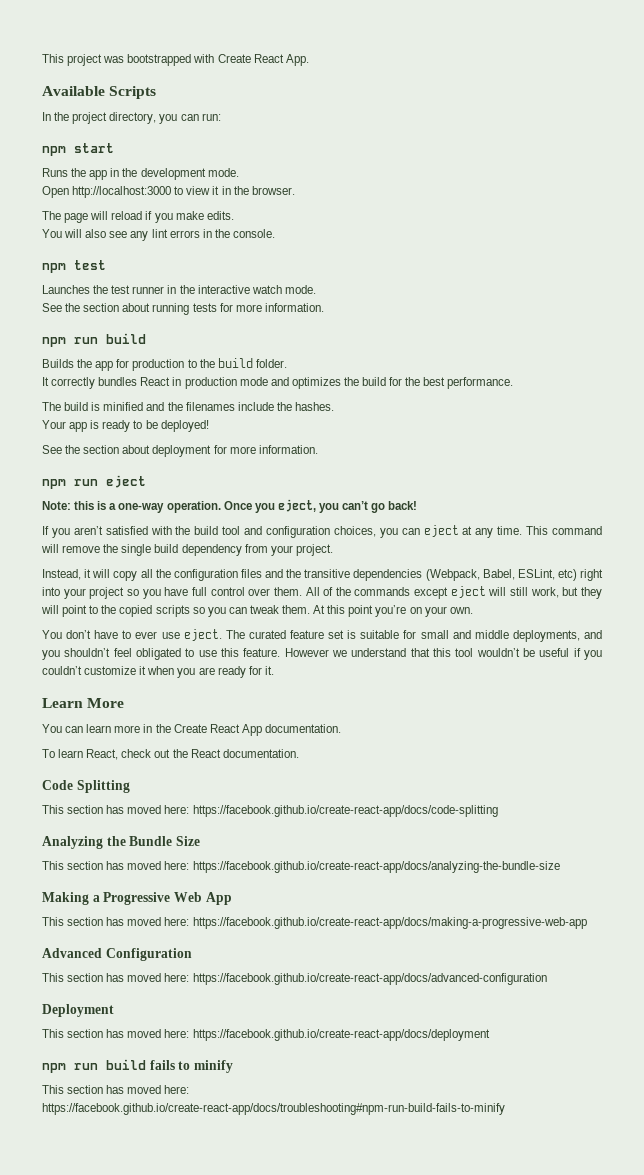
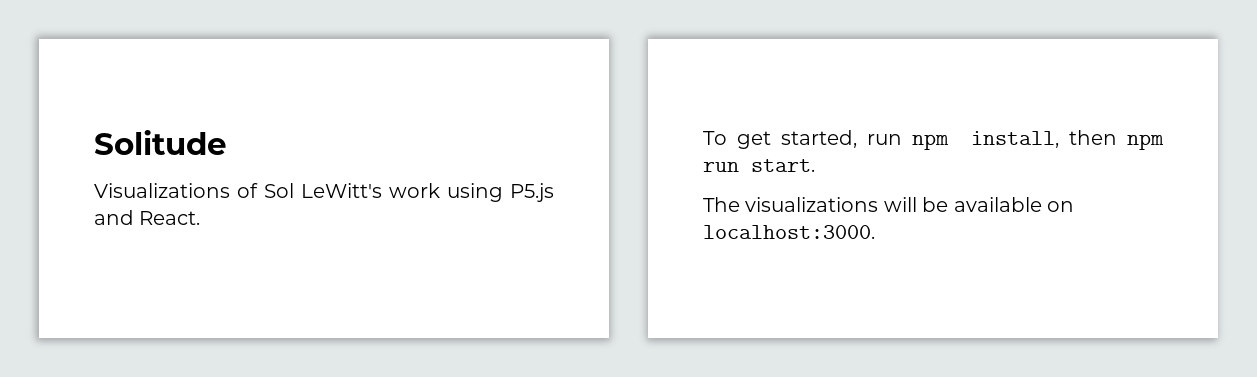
- This project was bootstrapped with Create React App.
- Available Scripts
- In the project directory, you can run:
- npm start
- Runs the app in the development mode.
- Open http://localhost:3000 to view it in the browser.
- The page will reload if you make edits.
- You will also see any lint errors in the console.
- npm test
- Launches the test runner in the interactive watch mode.
- See the section about running tests for more information.
- npm run build
- Builds the app for production to the build folder.
- It correctly bundles React in production mode and optimizes the build for the best performance.
- The build is minified and the filenames include the hashes.
- Your app is ready to be deployed!
- See the section about deployment for more information.
- npm run eject
- Note: this is a one-way operation. Once you eject, you can’t go back!
- If you aren’t satisfied with the build tool and configuration choices, you can eject at any time. This command will remove the single build dependency from your project.
- Instead, it will copy all the configuration files and the transitive dependencies (Webpack, Babel, ESLint, etc) right into your project so you have full control over them. All of the commands except eject will still work, but they will point to the copied scripts so you can tweak them. At this point you’re on your own.
- You don’t have to ever use eject. The curated feature set is suitable for small and middle deployments, and you shouldn’t feel obligated to use this feature. However we understand that this tool wouldn’t be useful if you couldn’t customize it when you are ready for it.
- Learn More
- You can learn more in the Create React App documentation.
- To learn React, check out the React documentation.
- Code Splitting
- This section has moved here: https://facebook.github.io/create-react-app/docs/code-splitting
- Analyzing the Bundle Size
- This section has moved here: https://facebook.github.io/create-react-app/docs/analyzing-the-bundle-size
- Making a Progressive Web App
- This section has moved here: https://facebook.github.io/create-react-app/docs/making-a-progressive-web-app
- Advanced Configuration
- This section has moved here: https://facebook.github.io/create-react-app/docs/advanced-configuration
- Deployment
- This section has moved here: https://facebook.github.io/create-react-app/docs/deployment
- npm run build fails to minify
- This section has moved here: https://facebook.github.io/create-react-app/docs/troubleshooting#npm-run-build-fails-to-minify
+ Solitude
+ Visualizations of Sol LeWitt's work using P5.js and React.
+ To get started, run npm install, then npm run start.
+ The visualizations will be available on localhost:3000.

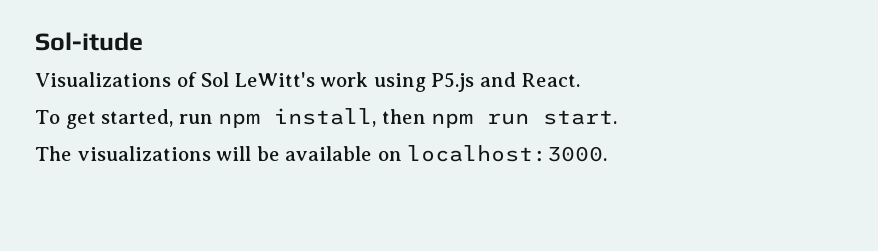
- Solitude
+ Sol-itude

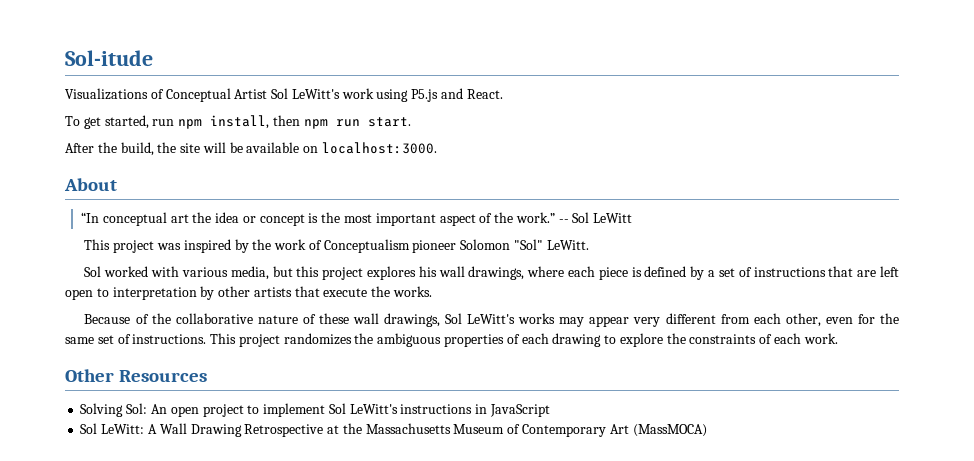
- Visualizations of Sol LeWitt's work using P5.js and React.
+ Visualizations of Conceptual Artist Sol LeWitt's work using P5.js and React.
- The visualizations will be available on localhost:3000.
+ After the build, the site will be available on localhost:3000.
+ About
+ “In conceptual art the idea or concept is the most important aspect of the work.” -- Sol LeWitt
+ This project was inspired by the work of Conceptualism pioneer Solomon "Sol" LeWitt.
+ Sol worked with various media, but this project explores his wall drawings, where each piece is defined by a set of instructions that are left open to interpretation by other artists that execute the works.
+ Because of the collaborative nature of these wall drawings, Sol LeWitt's works may appear very different from each other, even for the same set of instructions. This project randomizes the ambiguous properties of each drawing to explore the constraints of each work.
+ Other Resources
+ Solving Sol: An open project to implement Sol LeWitt's instructions in JavaScript
+ Sol LeWitt: A Wall Drawing Retrospective at the Massachusetts Museum of Contemporary Art (MassMOCA)

